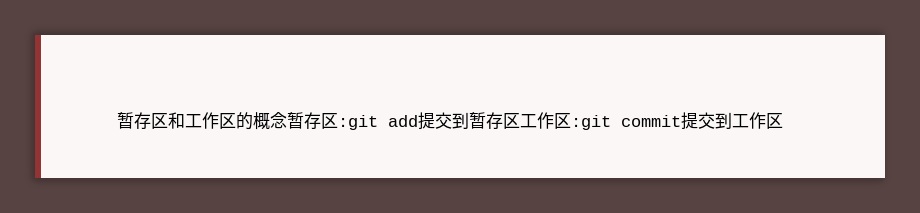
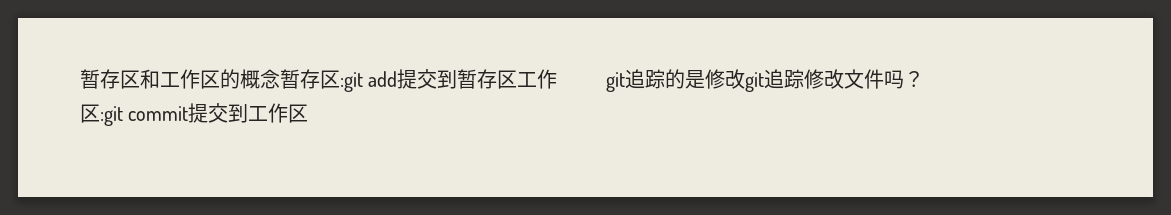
+ git追踪的是修改git追踪修改文件吗？

